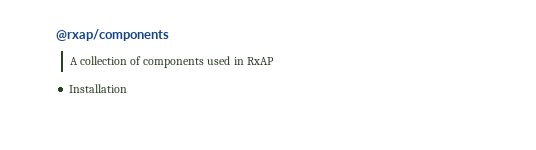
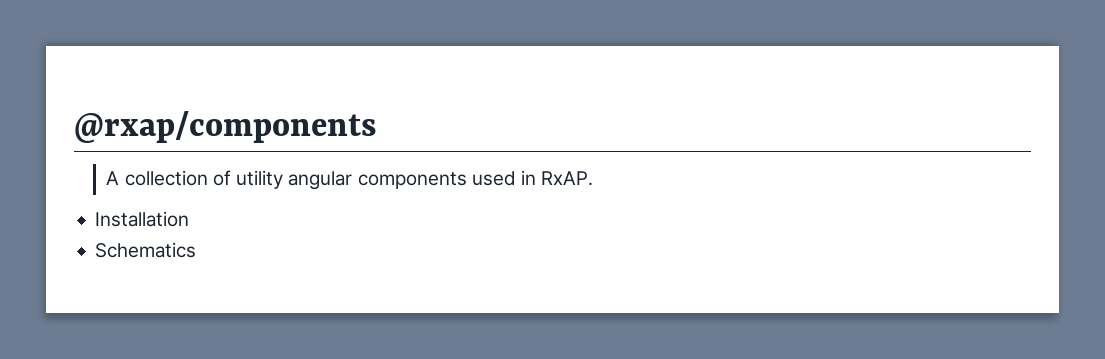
- A collection of components used in RxAP
+ A collection of utility angular components used in RxAP.
+ Schematics

